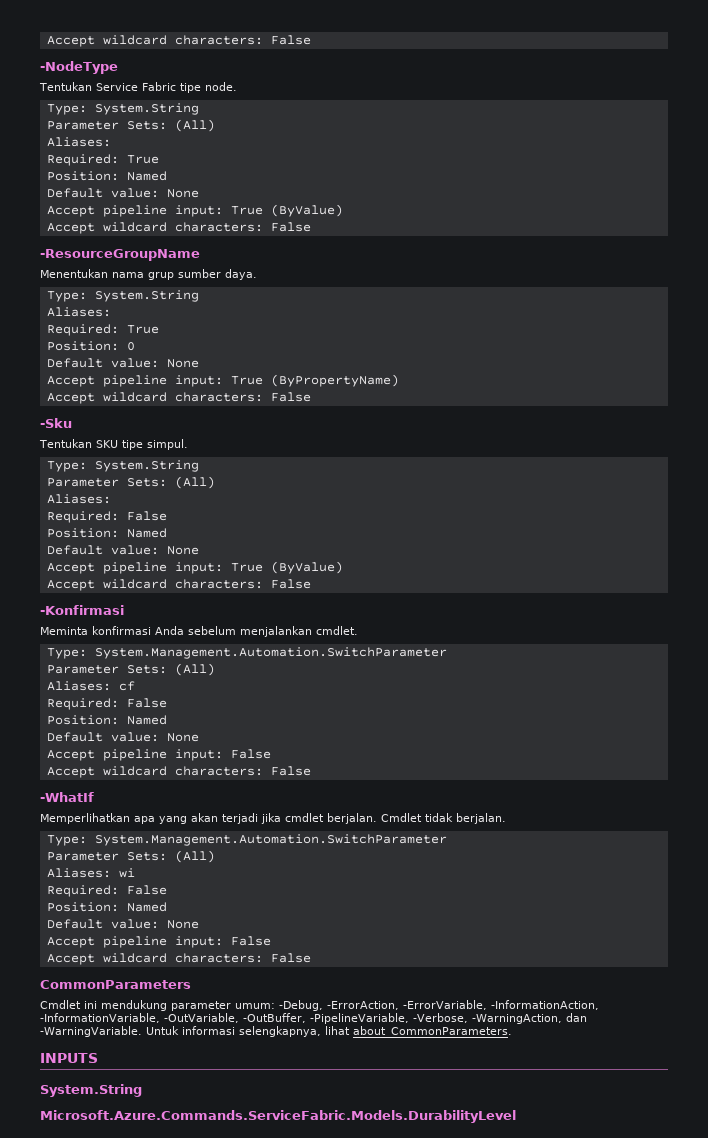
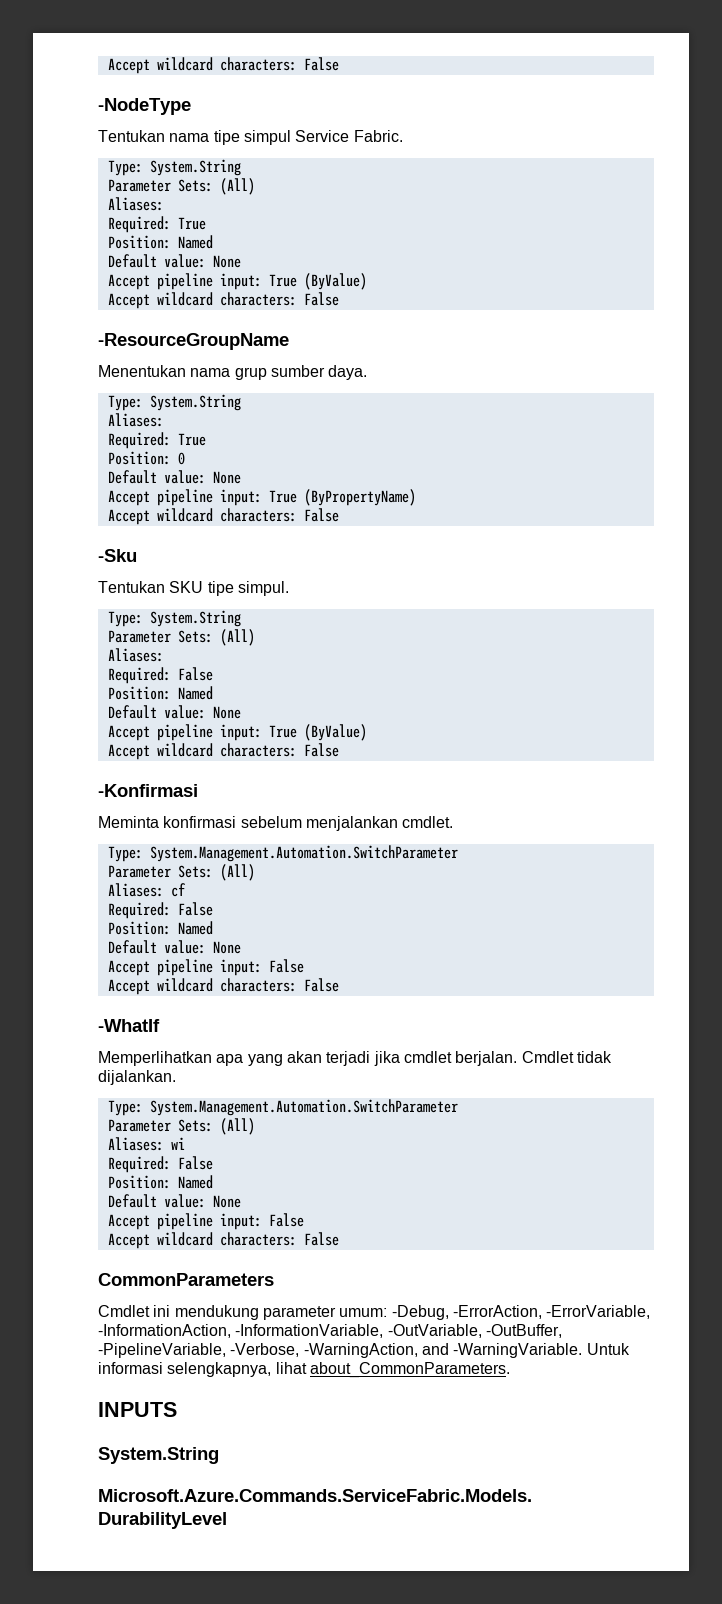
- Tentukan Service Fabric tipe node.
+ Tentukan nama tipe simpul Service Fabric.
- Meminta konfirmasi Anda sebelum menjalankan cmdlet.
+ Meminta konfirmasi sebelum menjalankan cmdlet.
- Cmdlet tidak berjalan.
+ Cmdlet tidak dijalankan.
- Cmdlet ini mendukung parameter umum: -Debug, -ErrorAction, -ErrorVariable, -InformationAction, -InformationVariable, -OutVariable, -OutBuffer, -PipelineVariable, -Verbose, -WarningAction, dan -WarningVariable.
+ Cmdlet ini mendukung parameter umum: -Debug, -ErrorAction, -ErrorVariable, -InformationAction, -InformationVariable, -OutVariable, -OutBuffer, -PipelineVariable, -Verbose, -WarningAction, and -WarningVariable.

